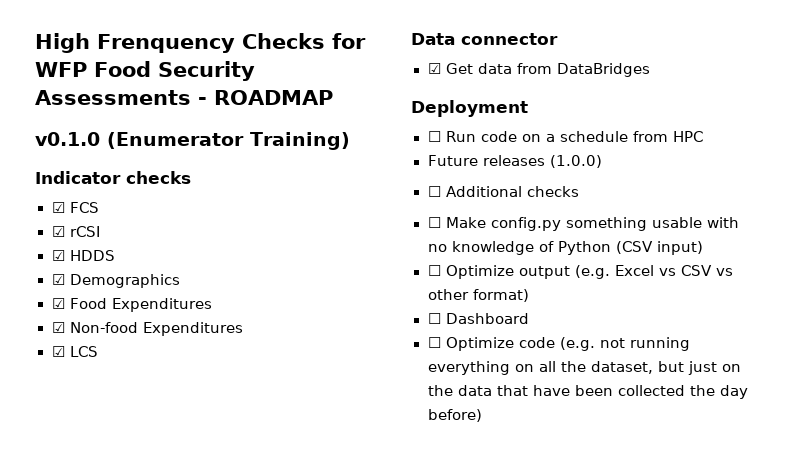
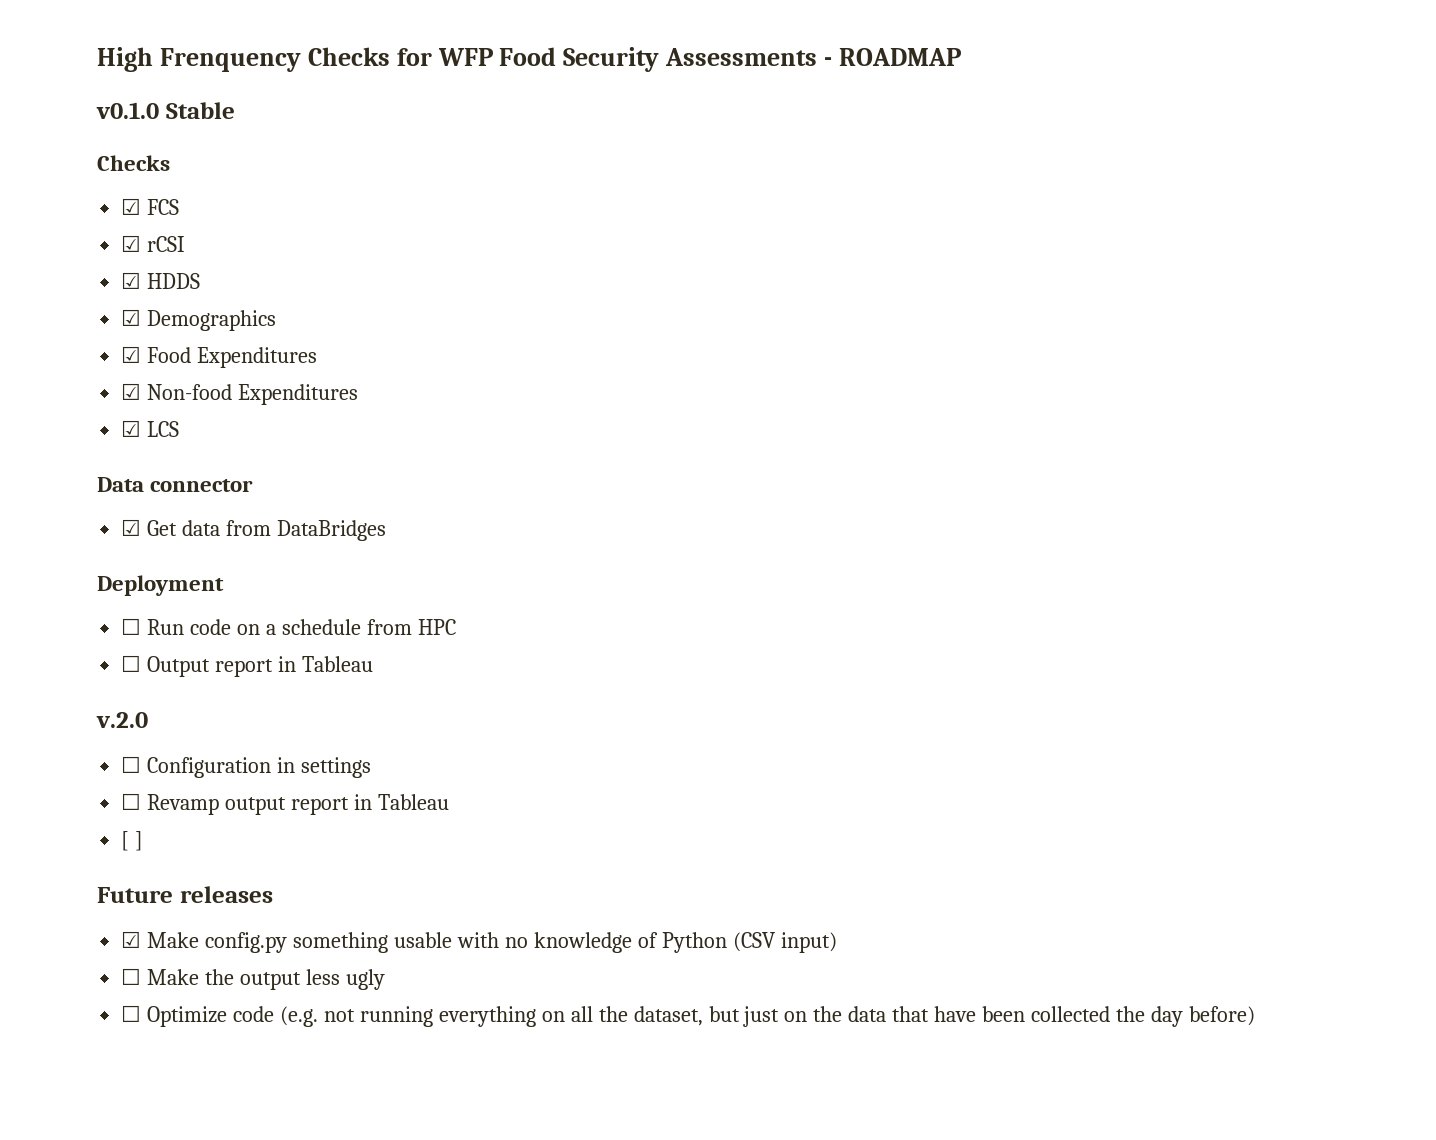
- v0.1.0 (Enumerator Training)
- Indicator checks
+ v0.1.0 Stable
+ Checks
- Future releases (1.0.0)
- ☐ Additional checks
- ☐ Make config.py something usable with no knowledge of Python (CSV input)
+ ☐ Output report in Tableau
+ v.2.0
+ ☐ Configuration in settings
+ ☐ Revamp output report in Tableau
+ [ ]
+ Future releases
+ ☑ Make config.py something usable with no knowledge of Python (CSV input)
- ☐ Optimize output (e.g. Excel vs CSV vs other format)
- ☐ Dashboard
+ ☐ Make the output less ugly

